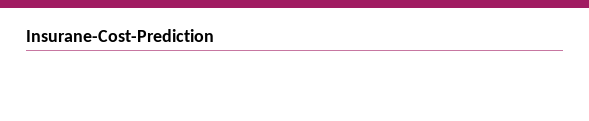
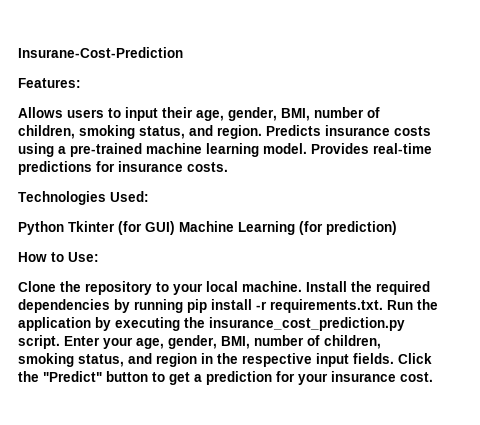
+ Features:
+ Allows users to input their age, gender, BMI, number of children, smoking status, and region. Predicts insurance costs using a pre-trained machine learning model. Provides real-time predictions for insurance costs.
+ Technologies Used:
+ Python Tkinter (for GUI) Machine Learning (for prediction)
+ How to Use:
+ Clone the repository to your local machine. Install the required dependencies by running pip install -r requirements.txt. Run the application by executing the insurance_cost_prediction.py script. Enter your age, gender, BMI, number of children, smoking status, and region in the respective input fields. Click the "Predict" button to get a prediction for your insurance cost.

